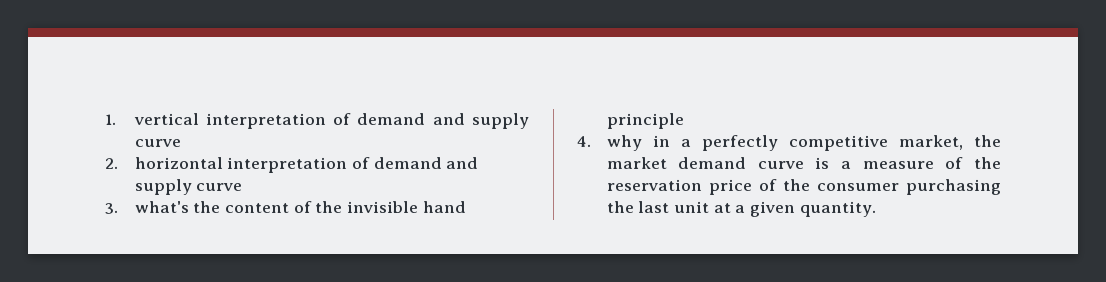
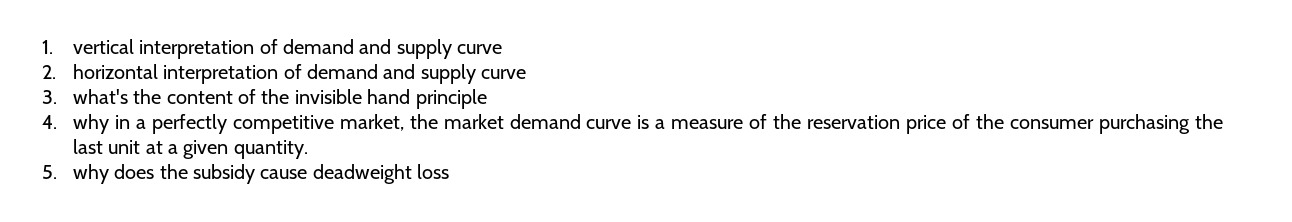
+ 5. why does the subsidy cause deadweight loss

